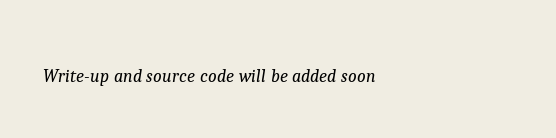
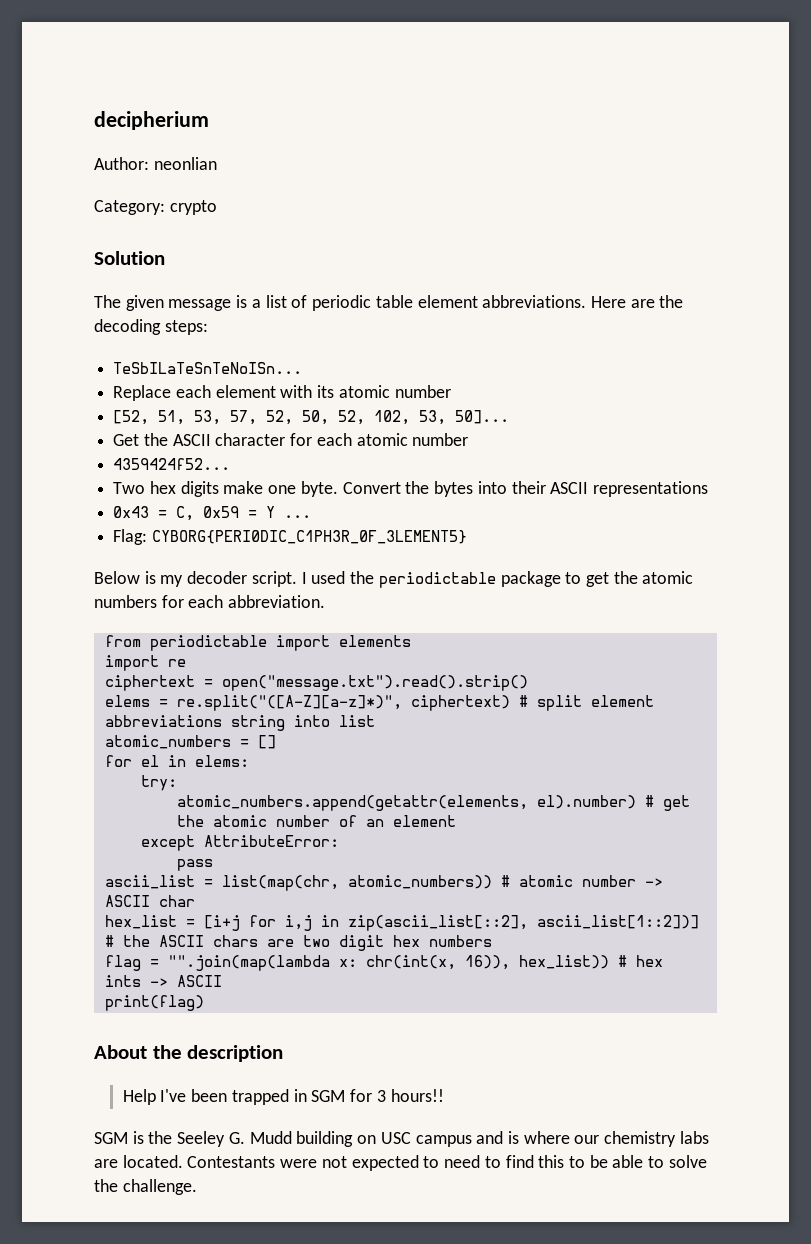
- Write-up and source code will be added soon
+ decipherium
+ Author: neonlian
+ Category: crypto
+ Solution
+ The given message is a list of periodic table element abbreviations. Here are the decoding steps:
+ TeSbILaTeSnTeNoISn...
+ Replace each element with its atomic number
+ [52, 51, 53, 57, 52, 50, 52, 102, 53, 50]...
+ Get the ASCII character for each atomic number
+ 4359424f52...
+ Two hex digits make one byte. Convert the bytes into their ASCII representations
+ 0x43 = C, 0x59 = Y ...
+ Flag: CYBORG{PERI0DIC_C1PH3R_0F_3LEMENT5}
+ Below is my decoder script. I used the periodictable package to get the atomic numbers for each abbreviation.
+ from periodictable import elements
+ import re
+ ciphertext = open("message.txt").read().strip()
+ elems = re.split("([A-Z][a-z]*)", ciphertext) # split element abbreviations string into list
+ atomic_numbers = []
+ for el in elems:
+ try:
+ atomic_numbers.append(getattr(elements, el).number) # get the atomic number of an element
+ except AttributeError:
+ pass
+ ascii_list = list(map(chr, atomic_numbers)) # atomic number -> ASCII char
+ hex_list = [i+j for i,j in zip(ascii_list[::2], ascii_list[1::2])] # the ASCII chars are two digit hex numbers
+ flag = "".join(map(lambda x: chr(int(x, 16)), hex_list)) # hex ints -> ASCII
+ print(flag)
+ About the description
+ Help I've been trapped in SGM for 3 hours!!
+ SGM is the Seeley G. Mudd building on USC campus and is where our chemistry labs are located. Contestants were not expected to need to find this to be able to solve the challenge.

